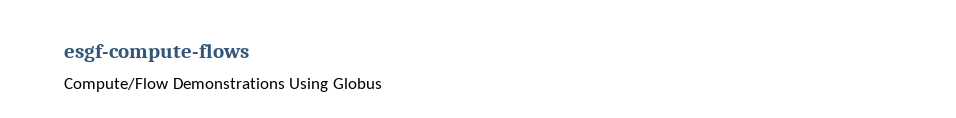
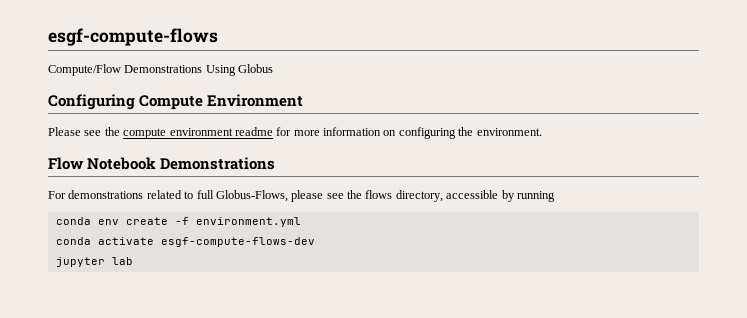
+ Configuring Compute Environment
+ Please see the compute environment readme for more information on configuring the environment.
+ Flow Notebook Demonstrations
+ For demonstrations related to full Globus-Flows, please see the flows directory, accessible by running
+ conda env create -f environment.yml
+ conda activate esgf-compute-flows-dev
+ jupyter lab

